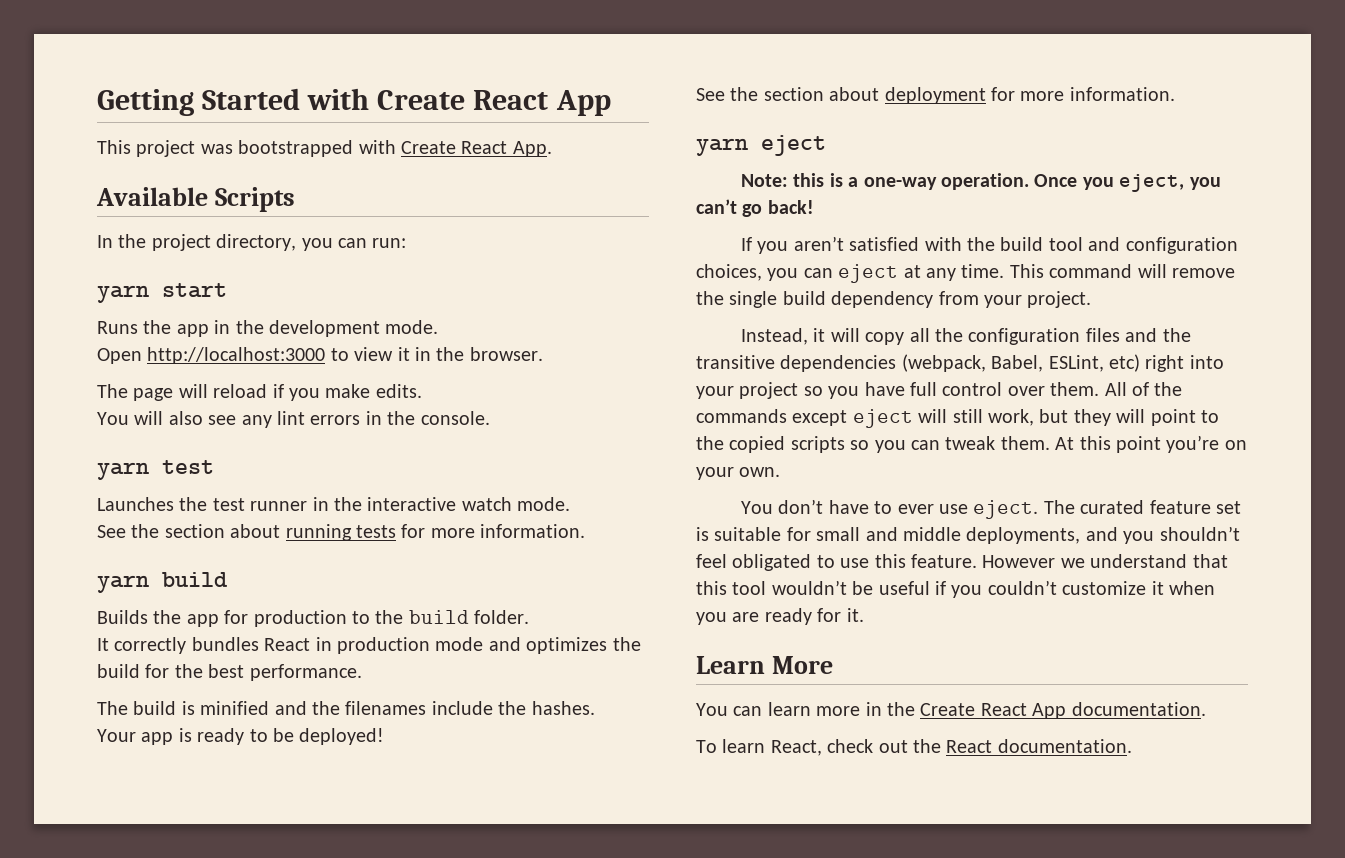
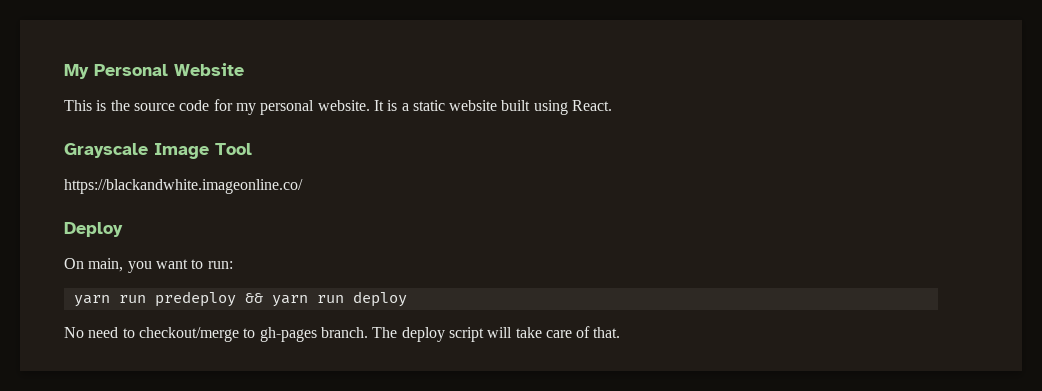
- Getting Started with Create React App
- This project was bootstrapped with Create React App.
- Available Scripts
- In the project directory, you can run:
- yarn start
- Runs the app in the development mode.
- Open http://localhost:3000 to view it in the browser.
- The page will reload if you make edits.
- You will also see any lint errors in the console.
- yarn test
- Launches the test runner in the interactive watch mode.
- See the section about running tests for more information.
- yarn build
- Builds the app for production to the build folder.
- It correctly bundles React in production mode and optimizes the build for the best performance.
- The build is minified and the filenames include the hashes.
- Your app is ready to be deployed!
- See the section about deployment for more information.
- yarn eject
- Note: this is a one-way operation. Once you eject, you can’t go back!
- If you aren’t satisfied with the build tool and configuration choices, you can eject at any time. This command will remove the single build dependency from your project.
- Instead, it will copy all the configuration files and the transitive dependencies (webpack, Babel, ESLint, etc) right into your project so you have full control over them. All of the commands except eject will still work, but they will point to the copied scripts so you can tweak them. At this point you’re on your own.
- You don’t have to ever use eject. The curated feature set is suitable for small and middle deployments, and you shouldn’t feel obligated to use this feature. However we understand that this tool wouldn’t be useful if you couldn’t customize it when you are ready for it.
- Learn More
- You can learn more in the Create React App documentation.
- To learn React, check out the React documentation.
+ My Personal Website
+ This is the source code for my personal website. It is a static website built using React.
+ Grayscale Image Tool
+ https://blackandwhite.imageonline.co/
+ Deploy
+ On main, you want to run:
+ yarn run predeploy && yarn run deploy
+ No need to checkout/merge to gh-pages branch. The deploy script will take care of that.

